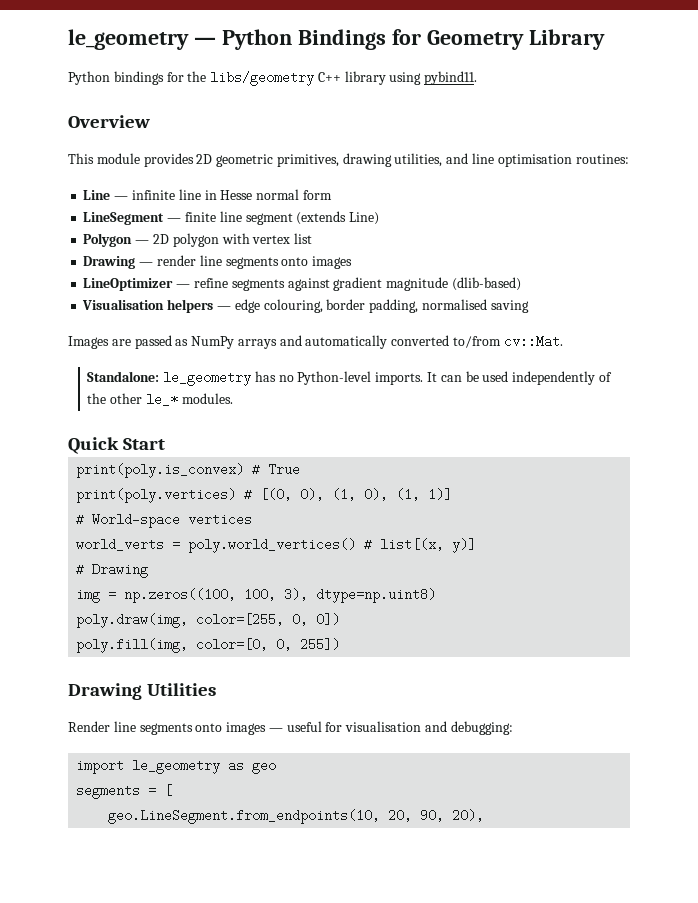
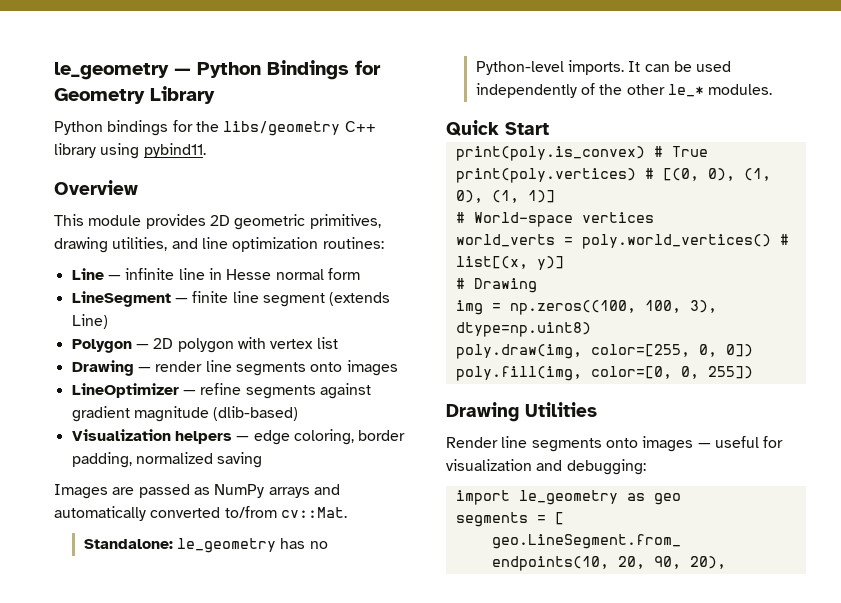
- This module provides 2D geometric primitives, drawing utilities, and line optimisation routines:
+ This module provides 2D geometric primitives, drawing utilities, and line optimization routines:
- Visualisation helpers — edge colouring, border padding, normalised saving
+ Visualization helpers — edge coloring, border padding, normalized saving
- Render line segments onto images — useful for visualisation and debugging:
+ Render line segments onto images — useful for visualization and debugging:

